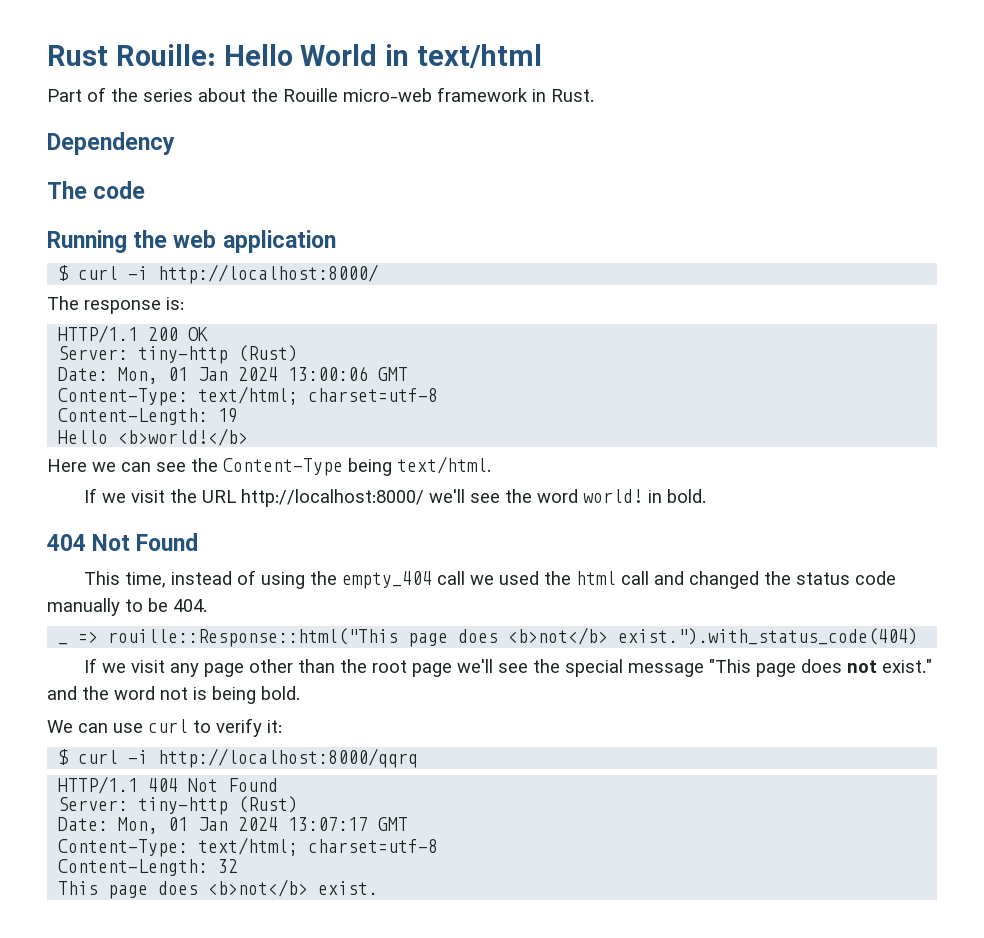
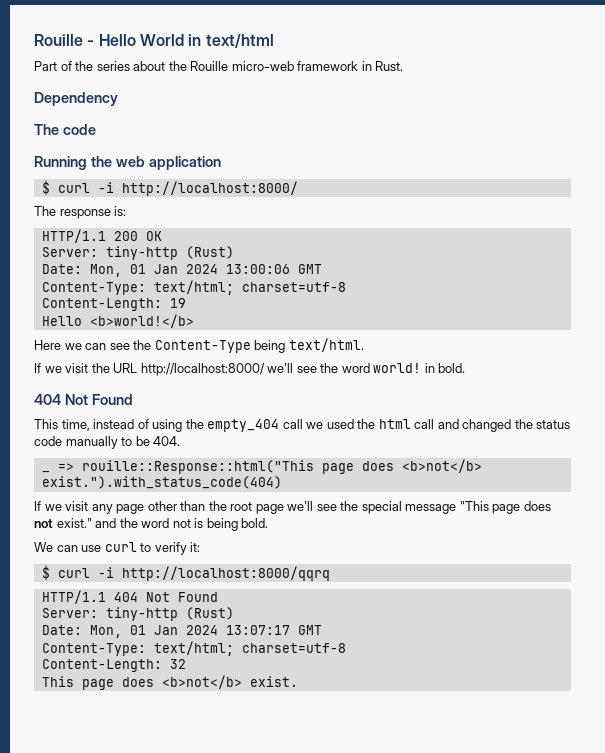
- Rust Rouille: Hello World in text/html
+ Rouille - Hello World in text/html

